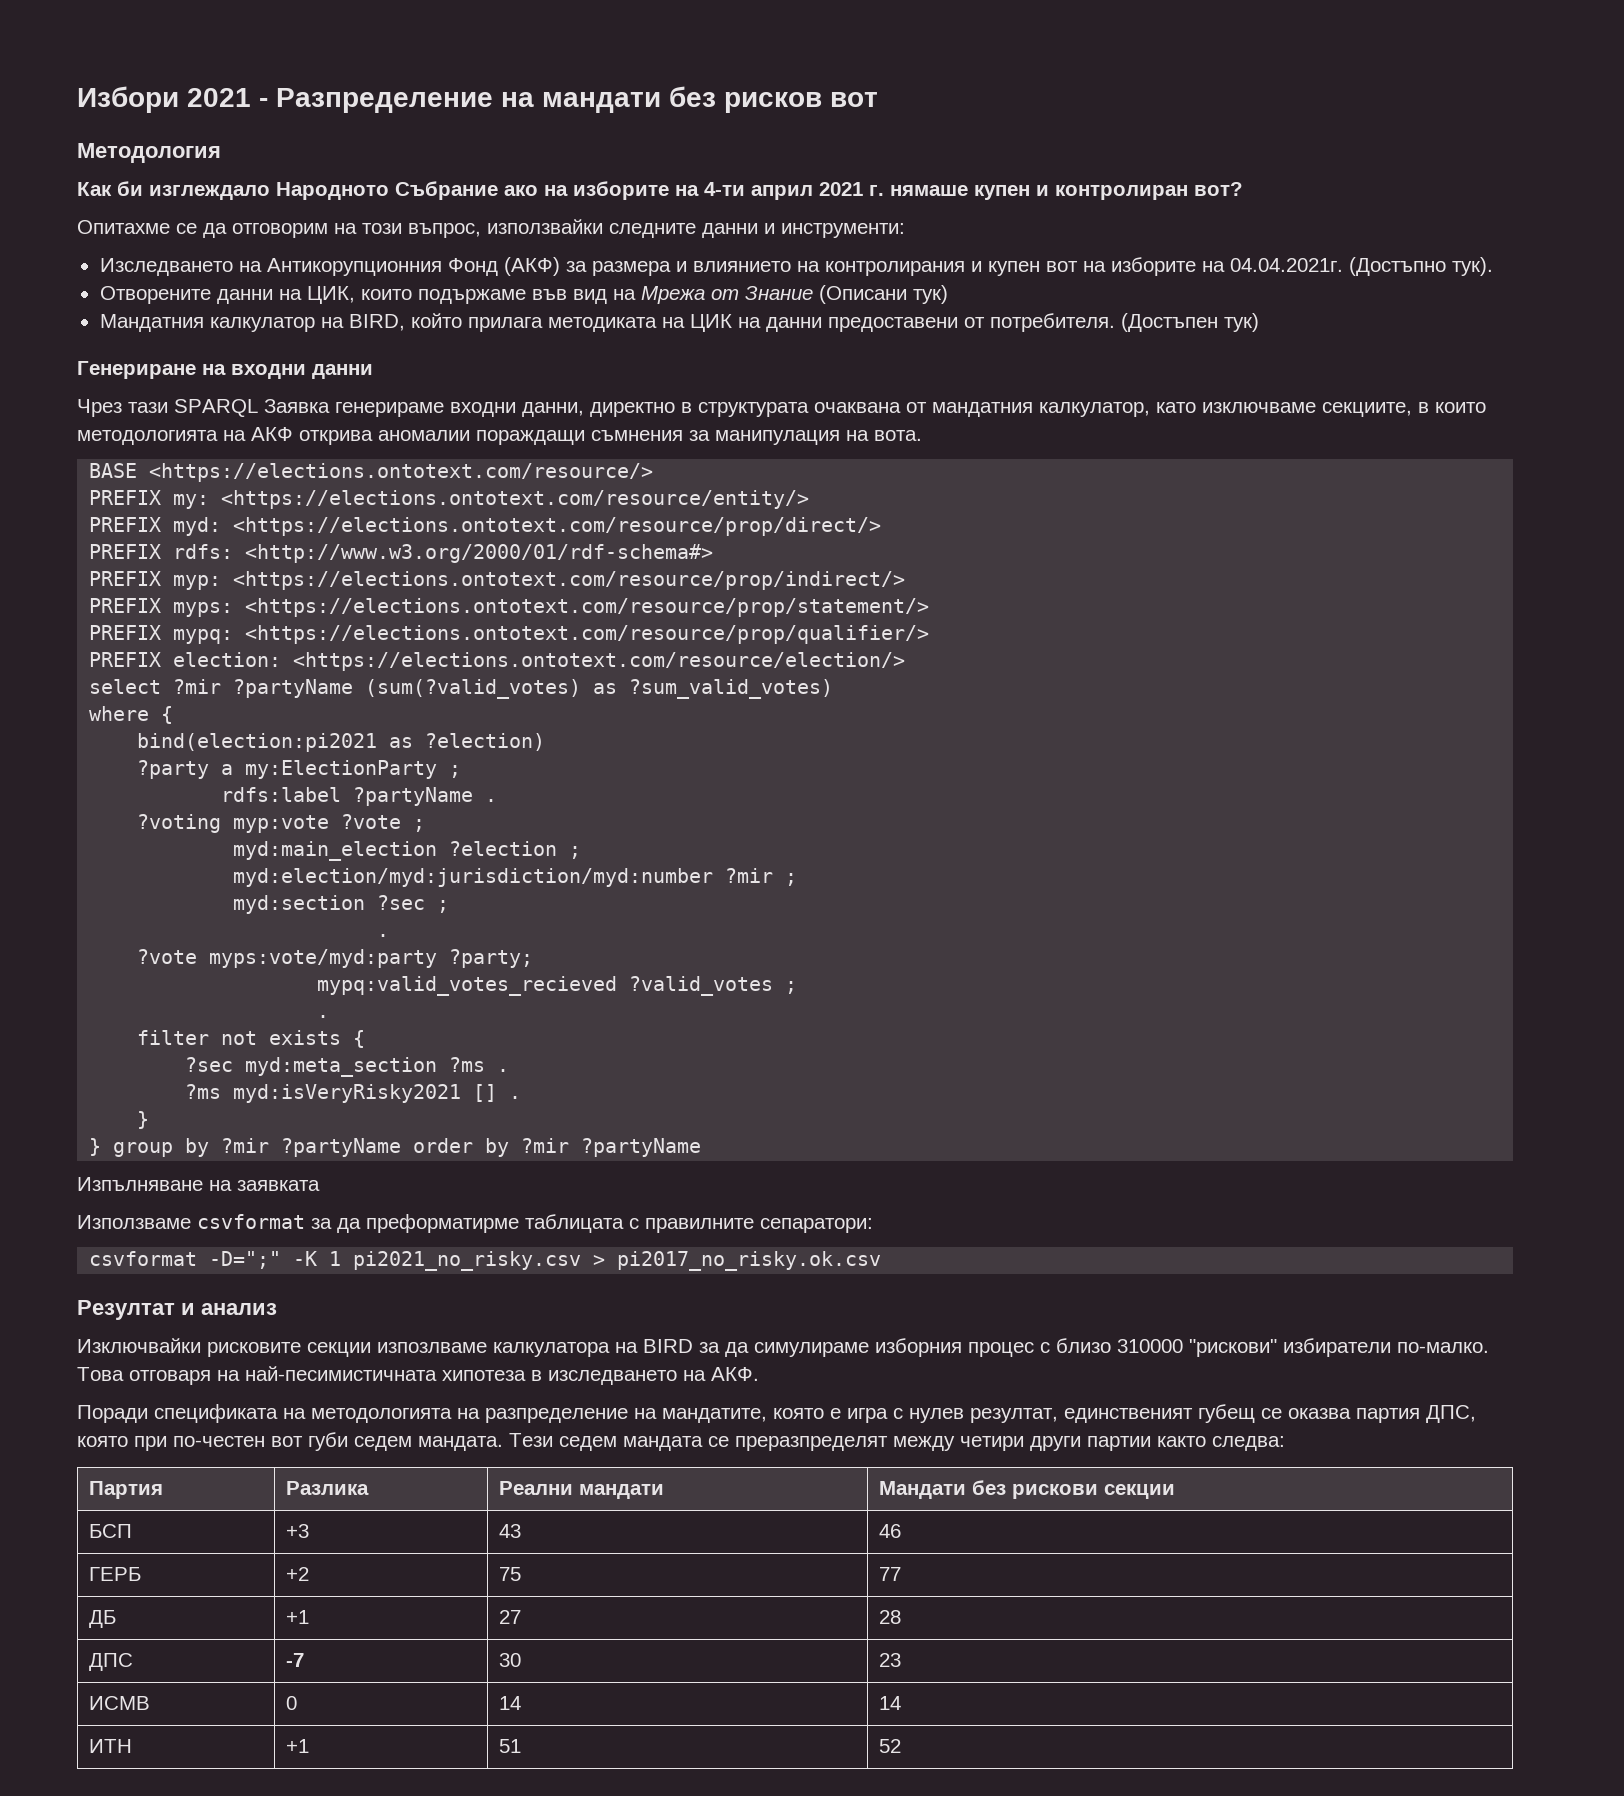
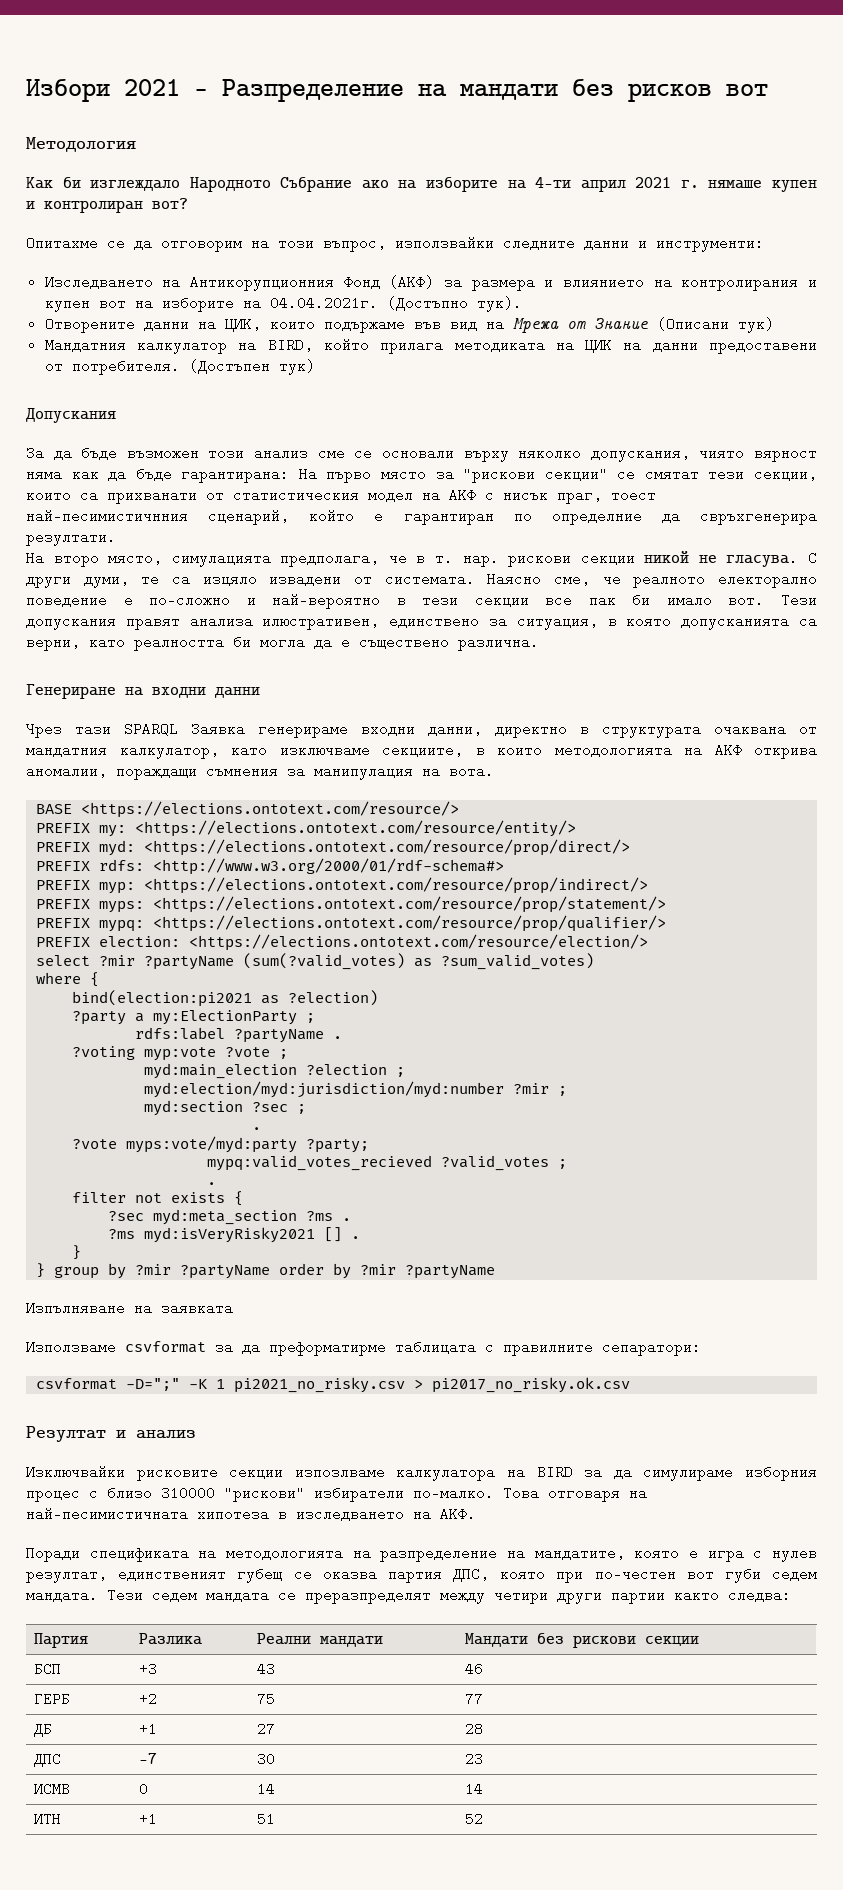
+ Допускания
+ За да бъде възможен този анализ сме се основали върху няколко допускания, чиято вярност няма как да бъде гарантирана: На първо място за "рискови секции" се смятат тези секции, които са прихванати от статистическия модел на АКФ с нисък праг, тоест най-песимистичнния сценарий, който е гарантиран по определние да свръхгенерира резултати.
+ На второ място, симулацията предполага, че в т. нар. рискови секции никой не гласува. С други думи, те са изцяло извадени от системата. Наясно сме, че реалното електорално поведение е по-сложно и най-вероятно в тези секции все пак би имало вот. Тези допускания правят анализа илюстративен, единствено за ситуация, в която допусканията са верни, като реалността би могла да е съществено различна.
- Чрез тази SPARQL Заявка генерираме входни данни, директно в структурата очаквана от мандатния калкулатор, като изключваме секциите, в които методологията на АКФ открива аномалии пораждащи съмнения за манипулация на вота.
+ Чрез тази SPARQL Заявка генерираме входни данни, директно в структурата очаквана от мандатния калкулатор, като изключваме секциите, в които методологията на АКФ открива аномалии, пораждащи съмнения за манипулация на вота.

